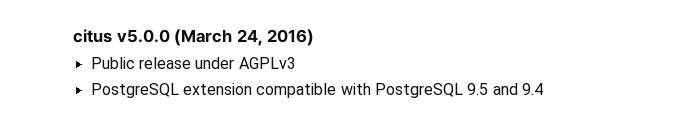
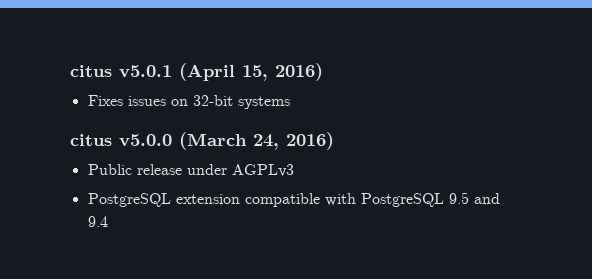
+ citus v5.0.1 (April 15, 2016)
+ Fixes issues on 32-bit systems

